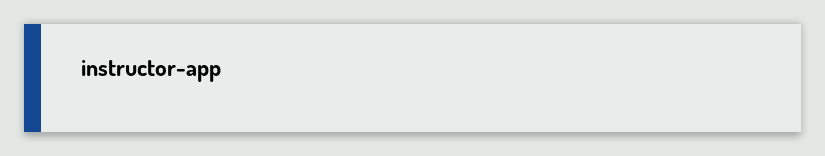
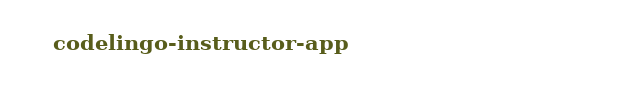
- instructor-app
+ codelingo-instructor-app

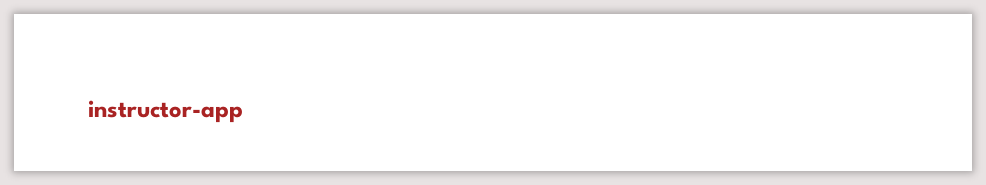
- codelingo-instructor-app
+ instructor-app

